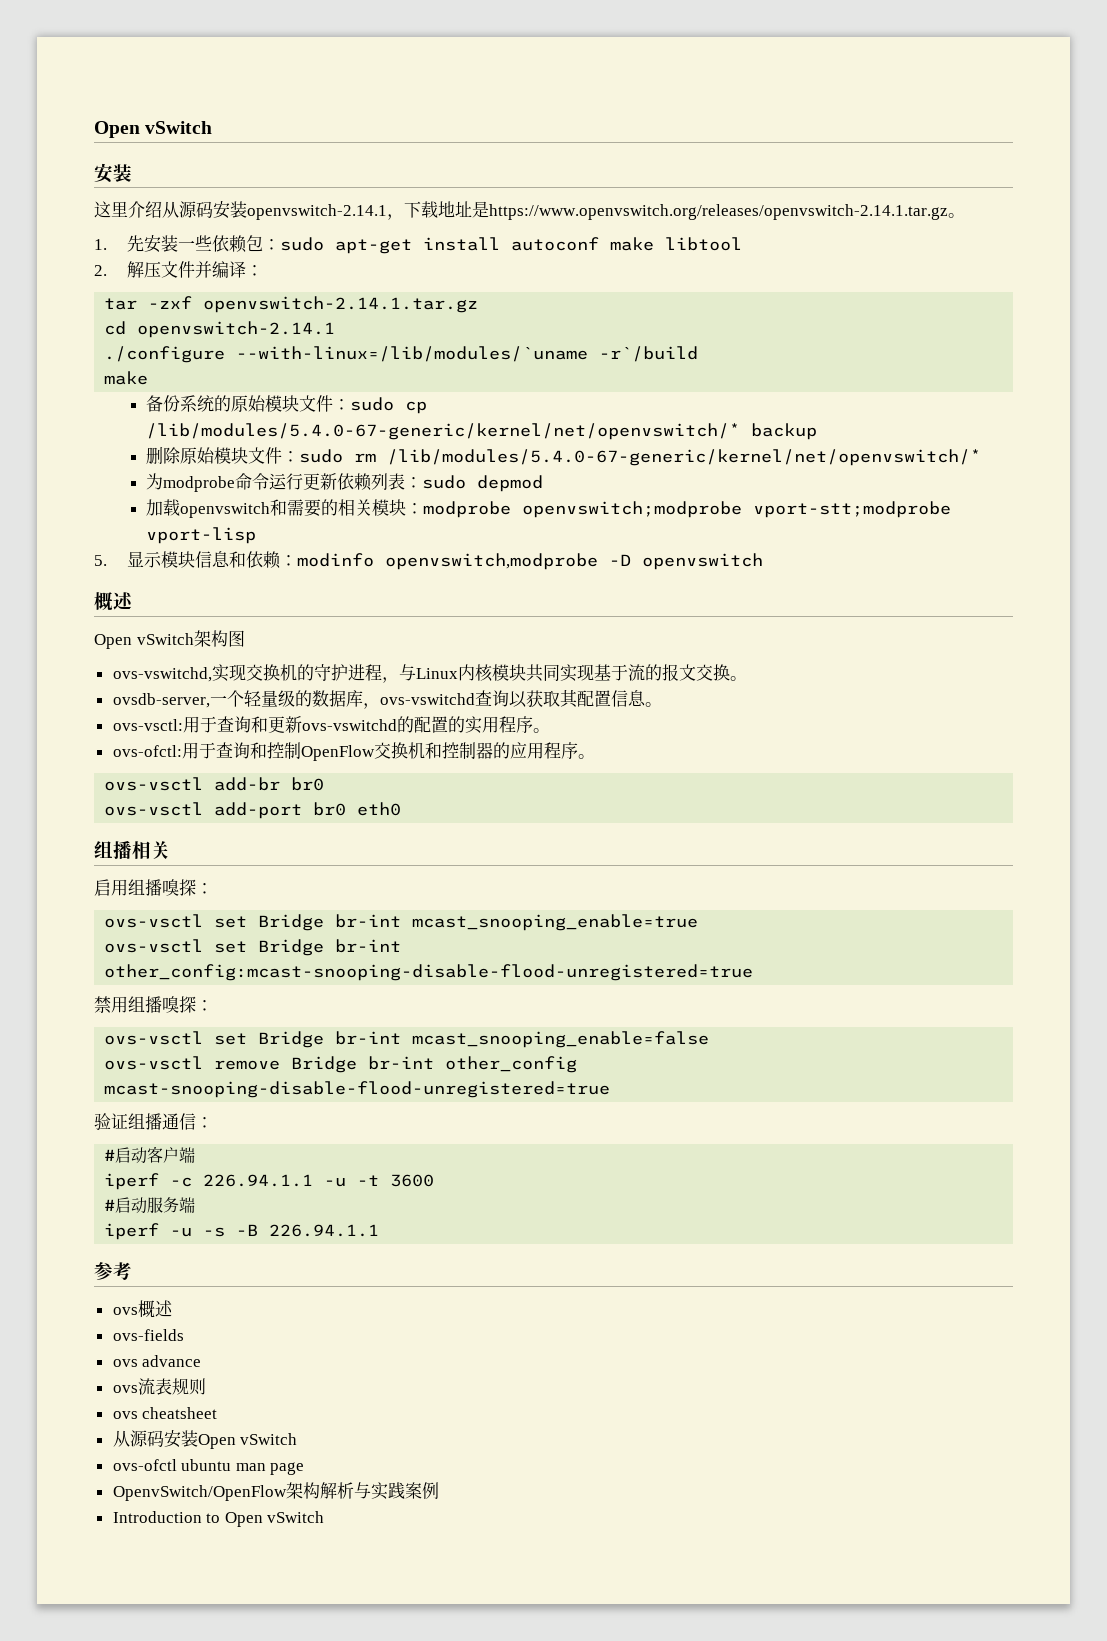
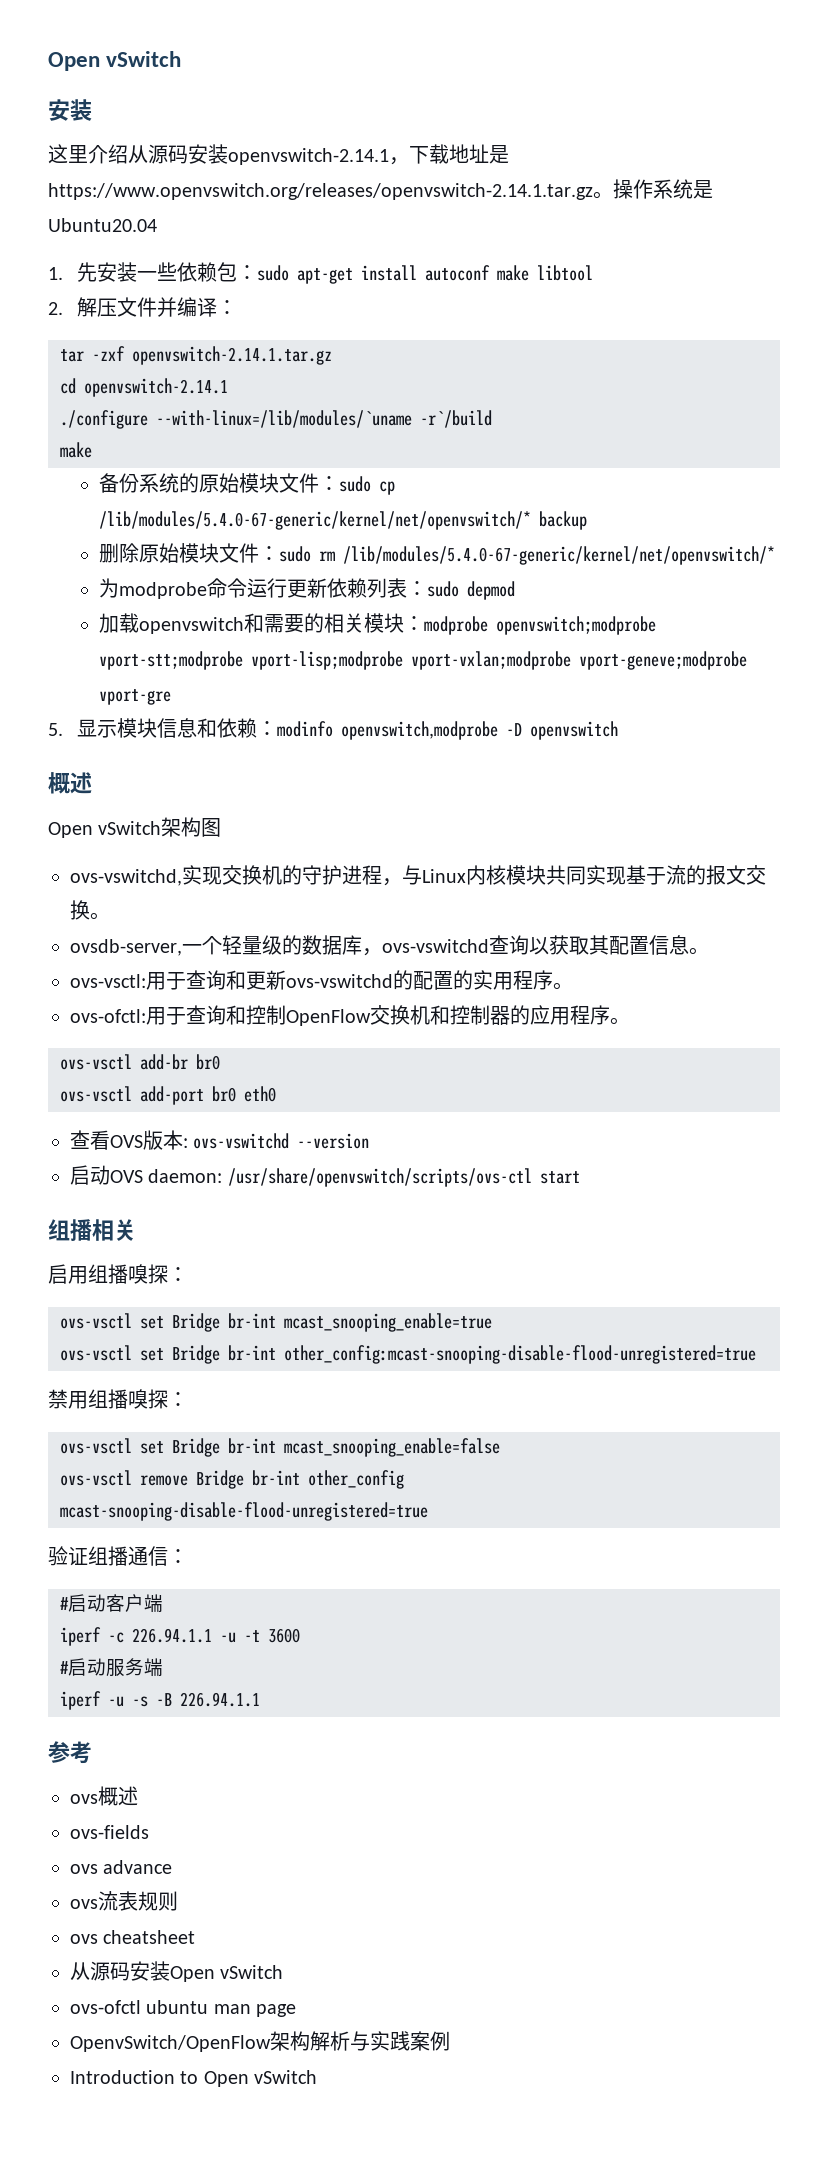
+ 操作系统是Ubuntu20.04
- 加载openvswitch和需要的相关模块：modprobe openvswitch;modprobe vport-stt;modprobe vport-lisp
+ 加载openvswitch和需要的相关模块：modprobe openvswitch;modprobe vport-stt;modprobe vport-lisp;modprobe vport-vxlan;modprobe vport-geneve;modprobe vport-gre
+ 查看OVS版本: ovs-vswitchd --version
+ 启动OVS daemon: /usr/share/openvswitch/scripts/ovs-ctl start

